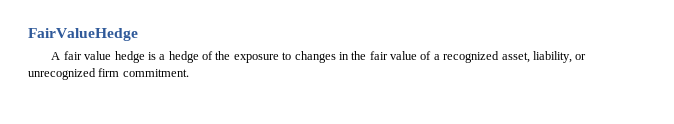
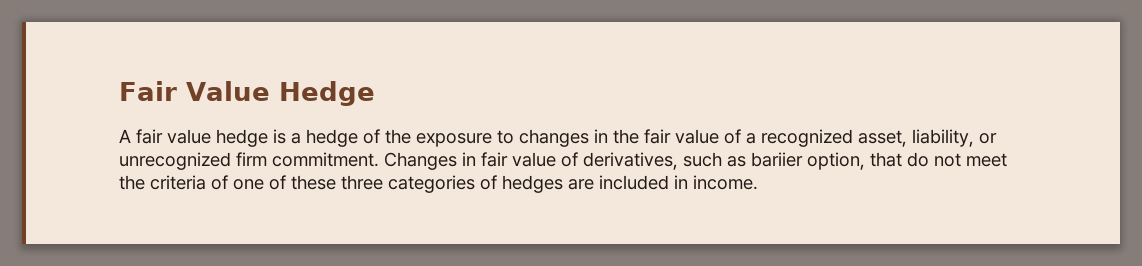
- FairValueHedge
+ Fair Value Hedge
+ Changes in fair value of derivatives, such as bariier option, that do not meet the criteria of one of these three categories of hedges are included in income.

